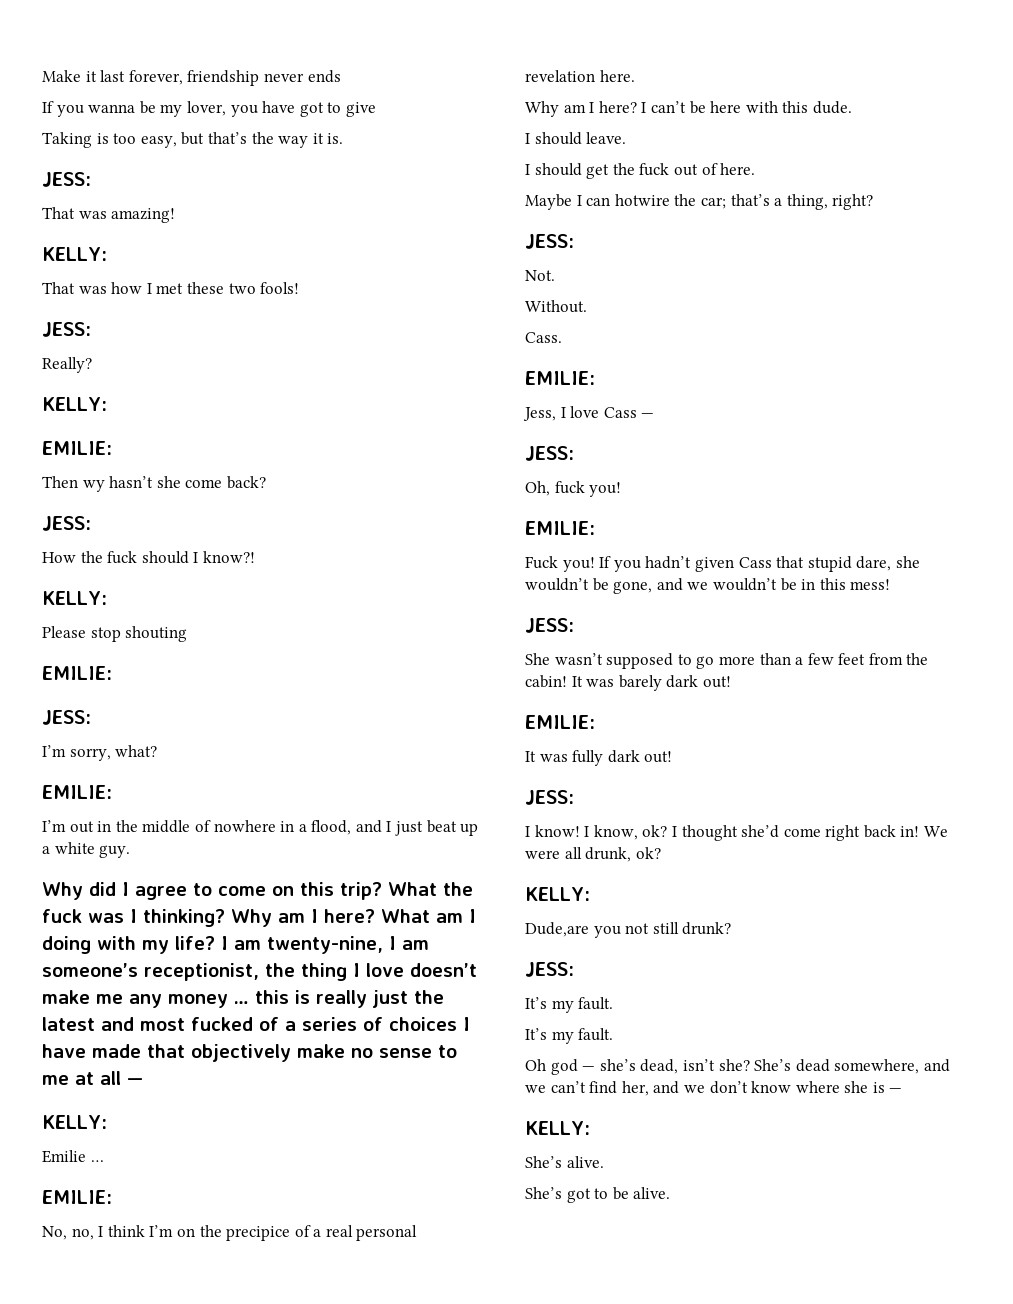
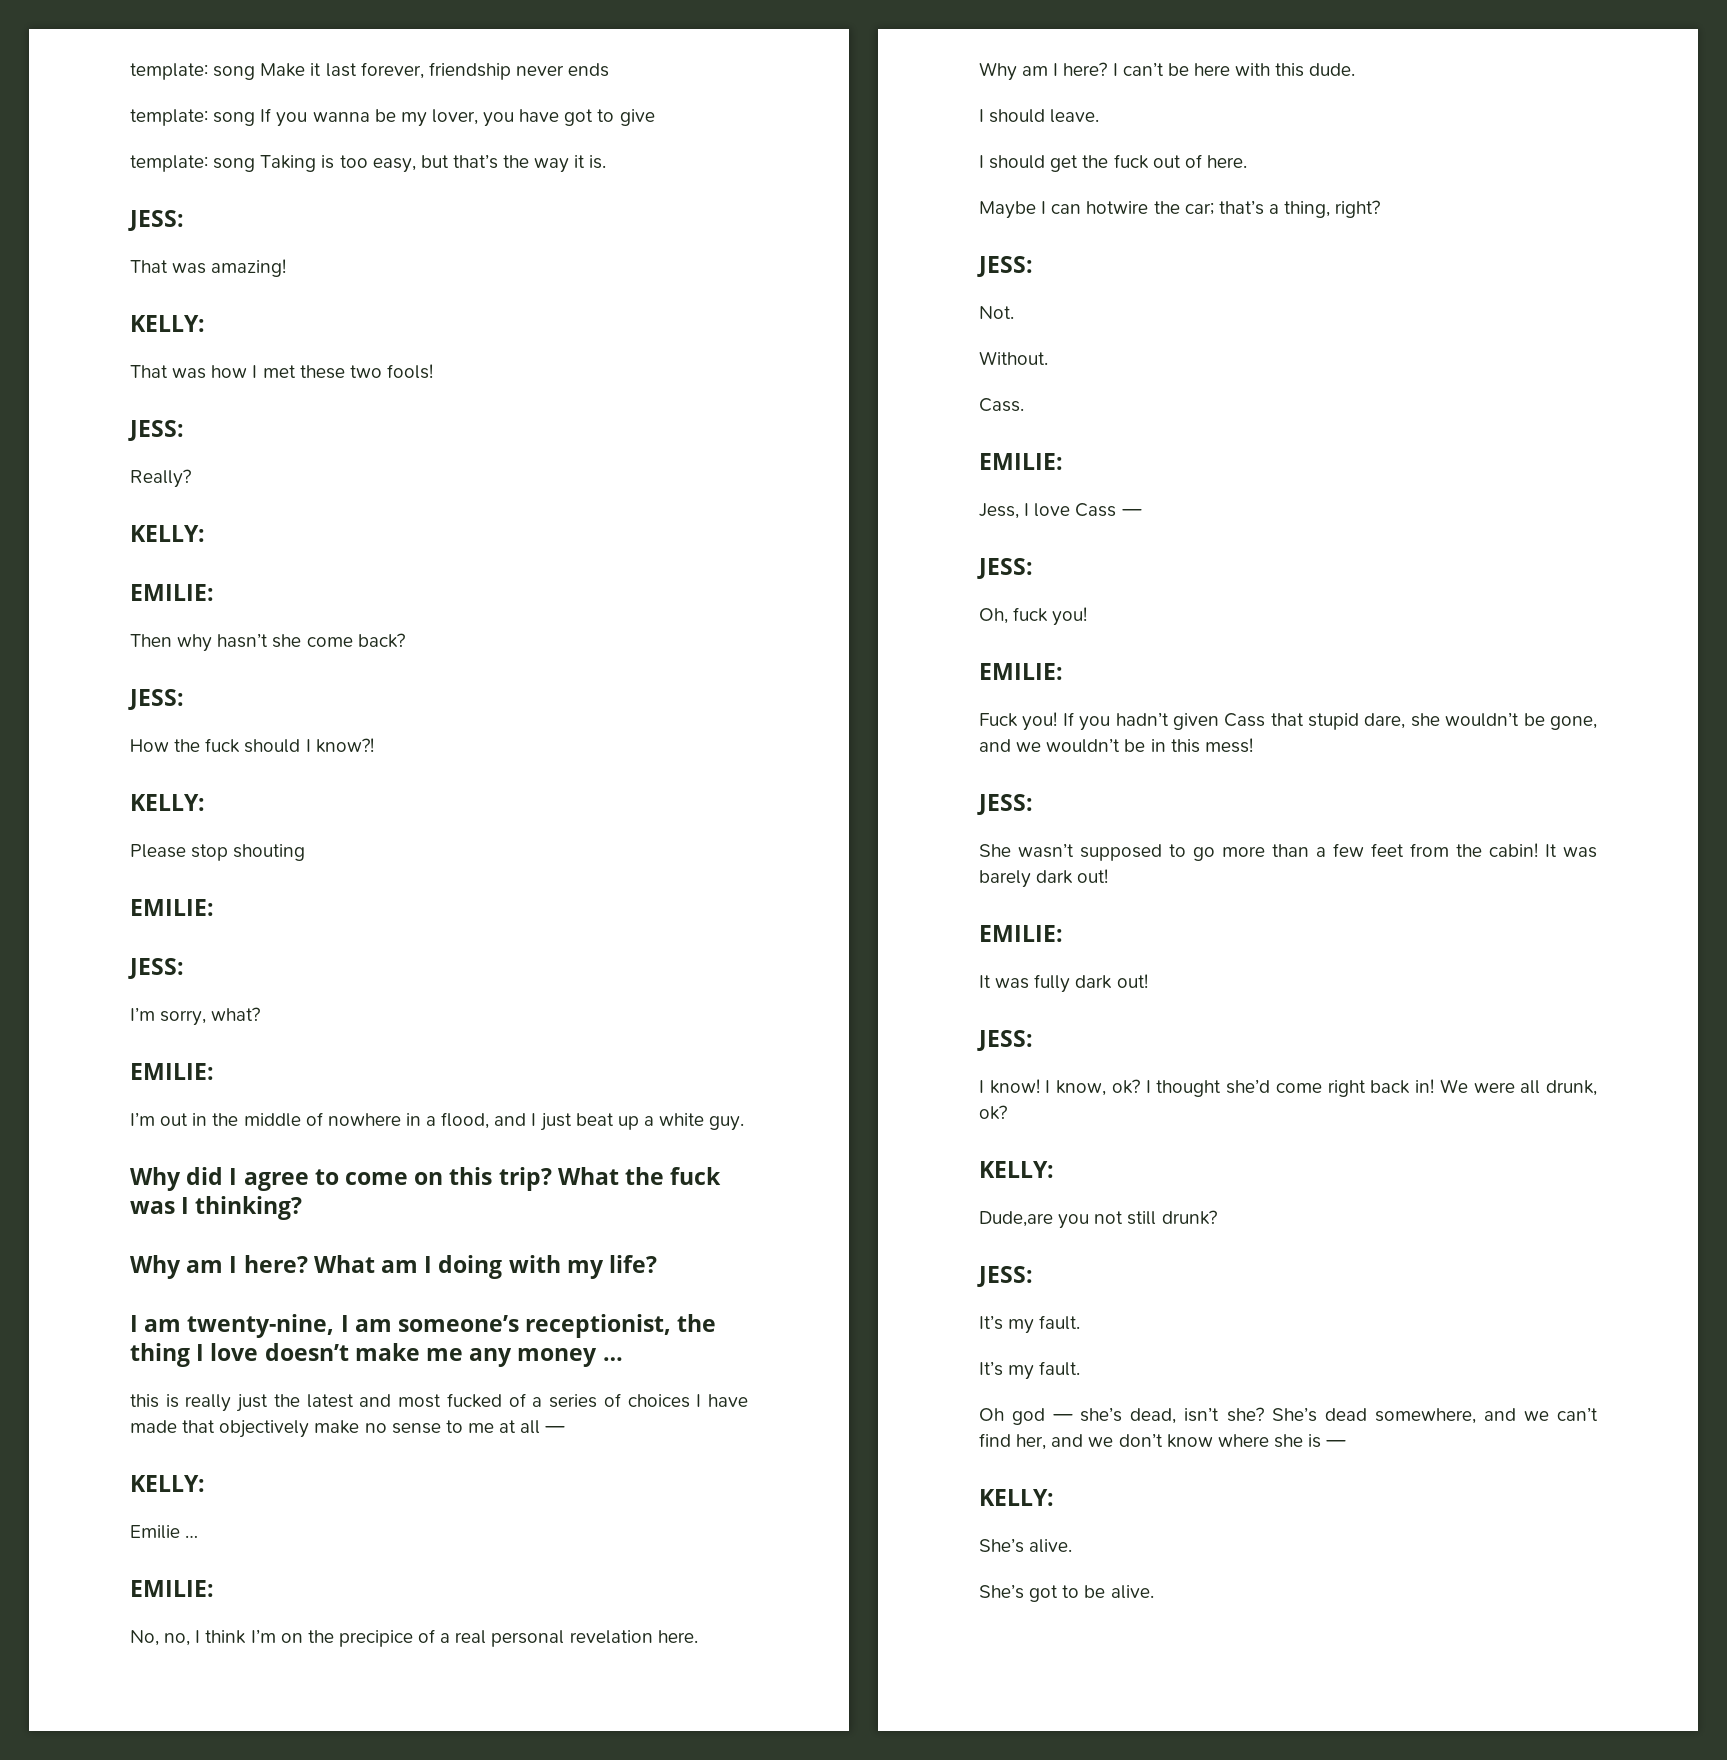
- Make it last forever, friendship never ends
+ template: song Make it last forever, friendship never ends
- If you wanna be my lover, you have got to give
+ template: song If you wanna be my lover, you have got to give
- Taking is too easy, but that’s the way it is.
+ template: song Taking is too easy, but that’s the way it is.
- Then wy hasn’t she come back?
+ Then why hasn’t she come back?
- What the fuck was I thinking? Why am I here?
+ What the fuck was I thinking?
+ Why am I here?
- What am I doing with my life? I am twenty-nine, I am someone’s receptionist, the thing I love doesn’t make me any money … this is really just the latest and most fucked of a series of choices I have made that objectively make no sense to me at all —
+ What am I doing with my life?
+ I am twenty-nine, I am someone’s receptionist, the thing I love doesn’t make me any money …
+ this is really just the latest and most fucked of a series of choices I have made that objectively make no sense to me at all —

